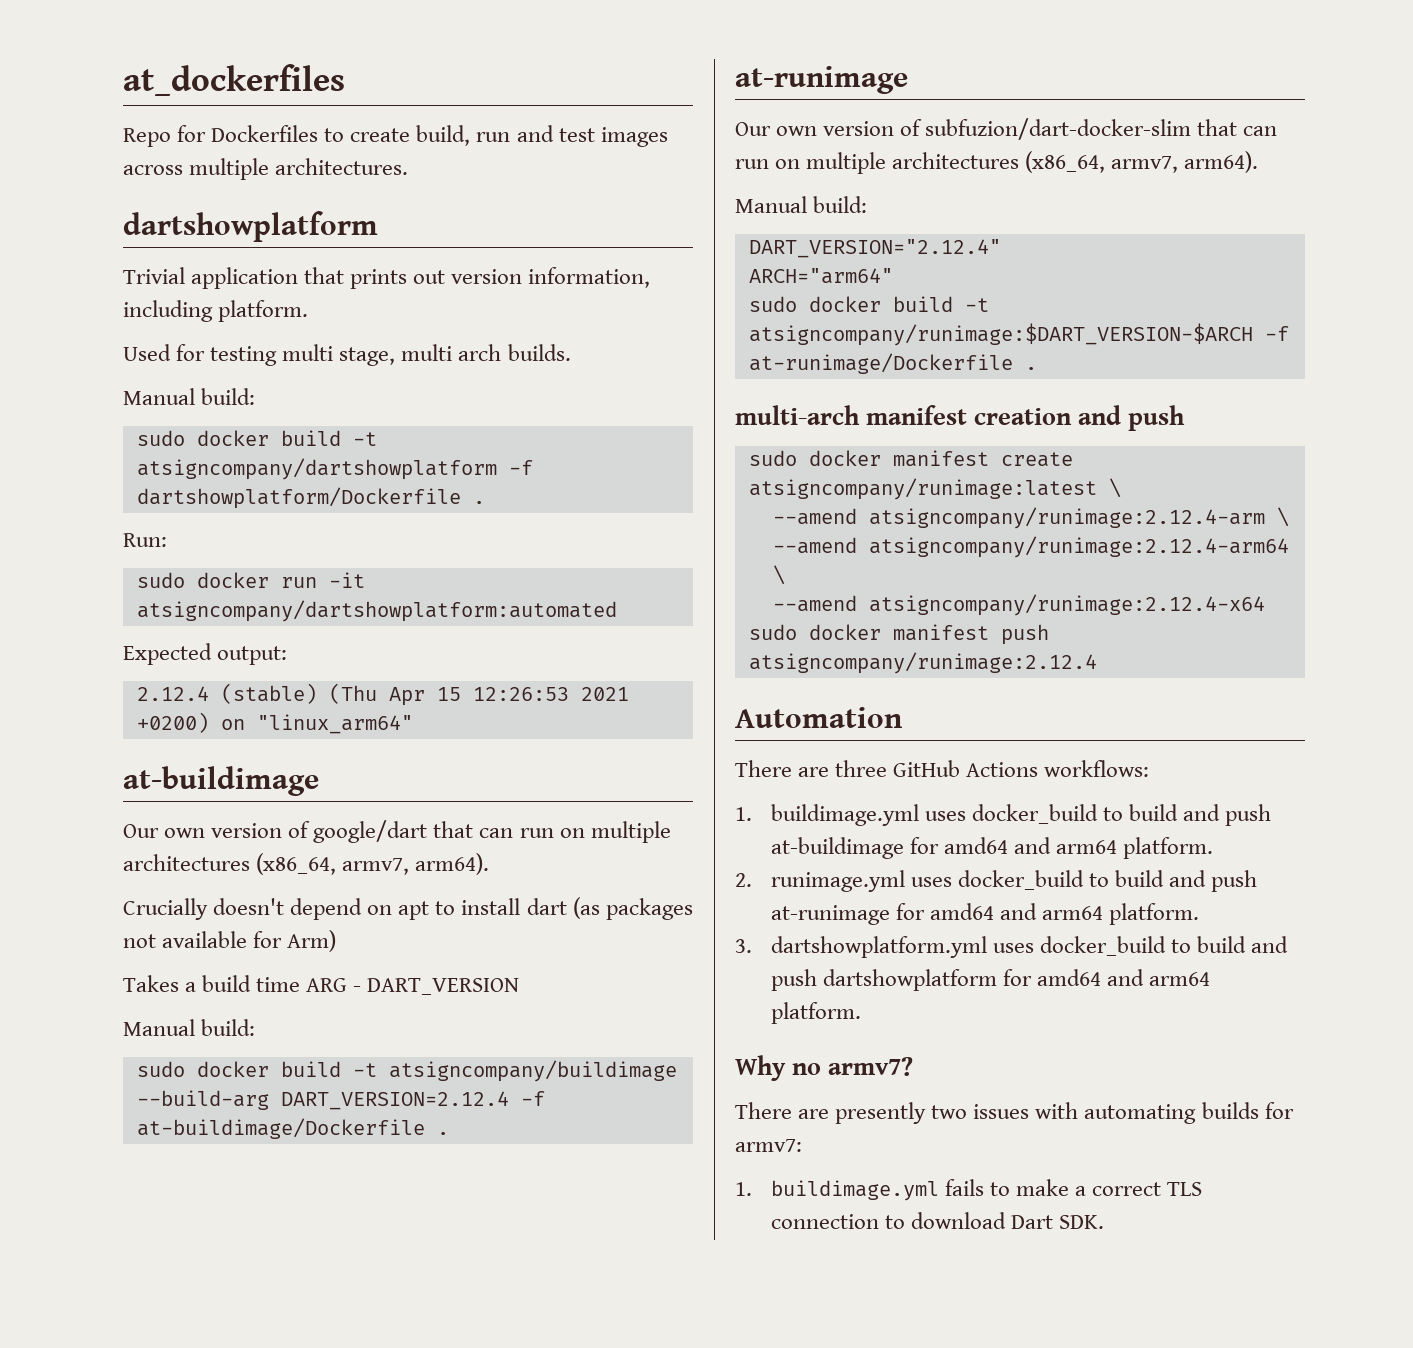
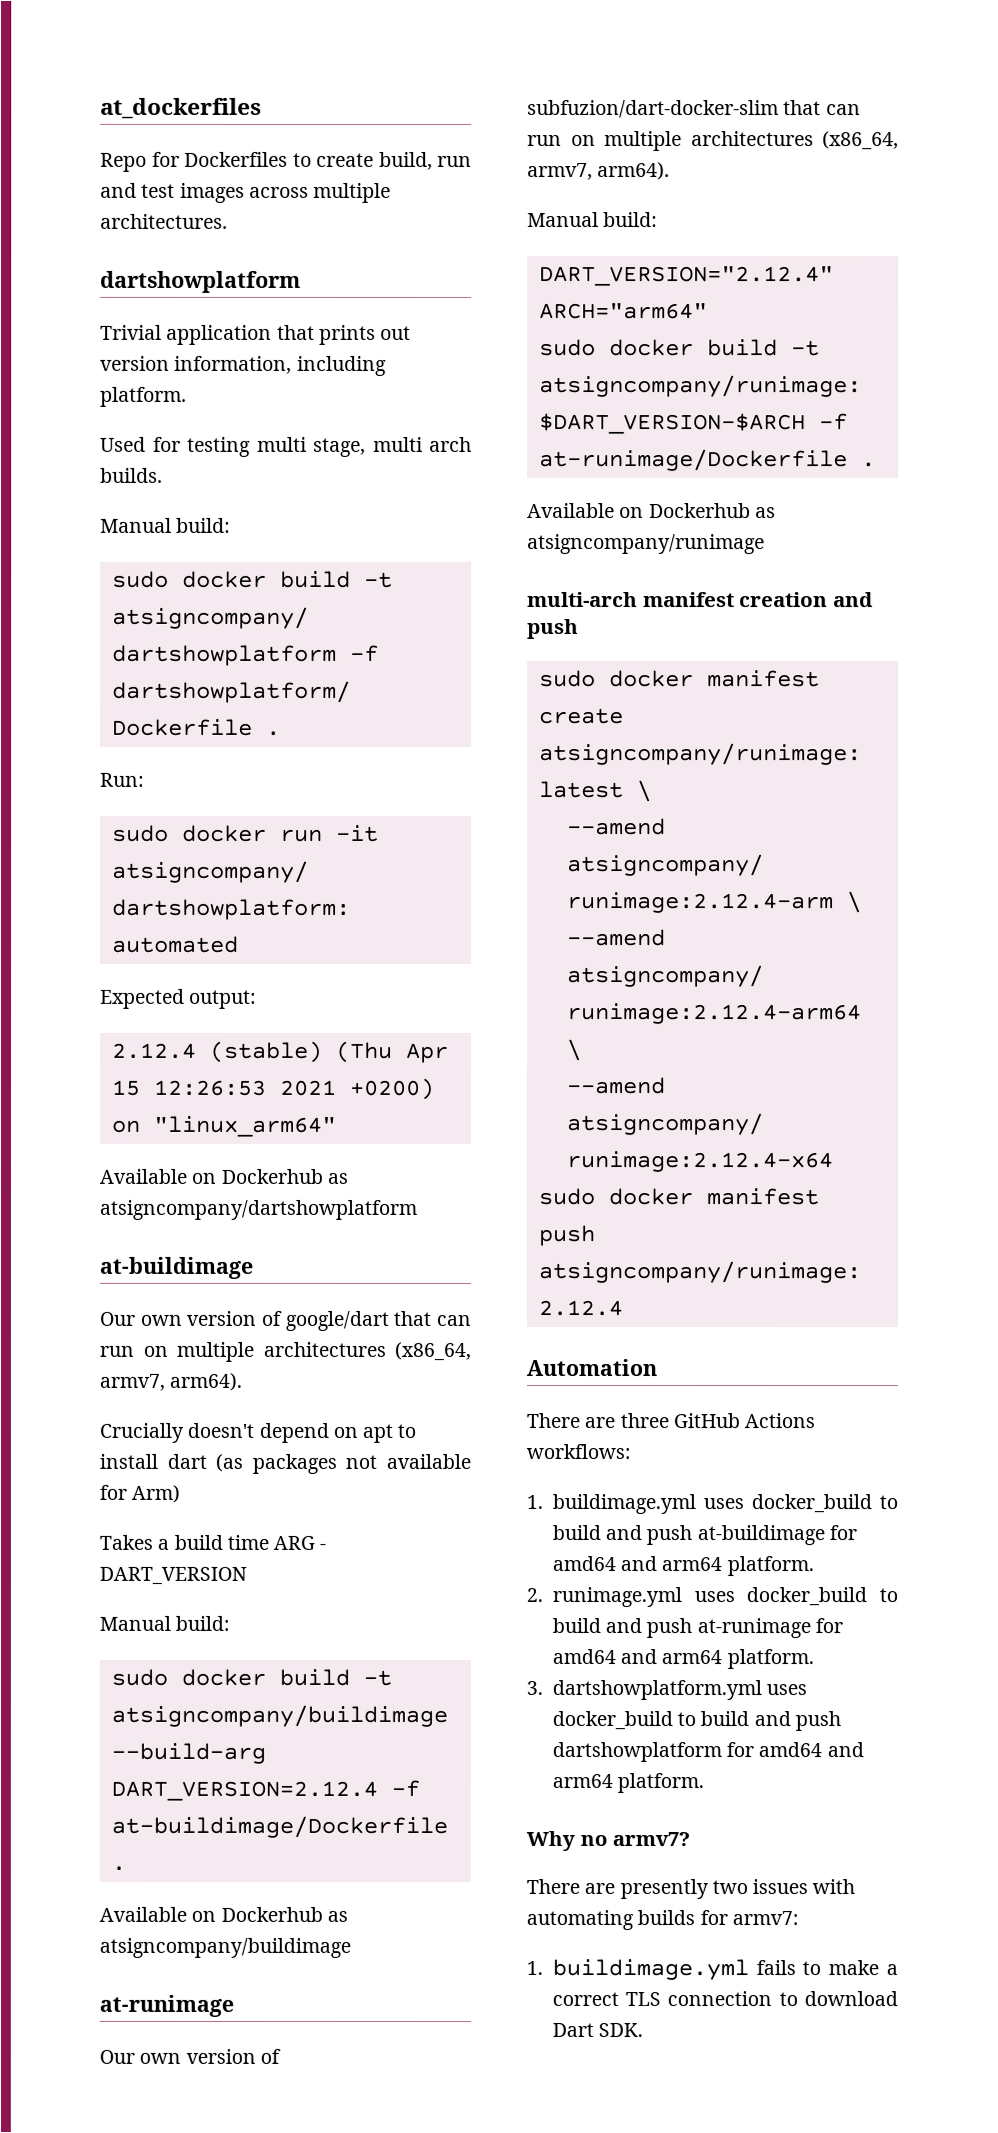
+ Available on Dockerhub as atsigncompany/dartshowplatform
+ Available on Dockerhub as atsigncompany/buildimage
+ Available on Dockerhub as atsigncompany/runimage

